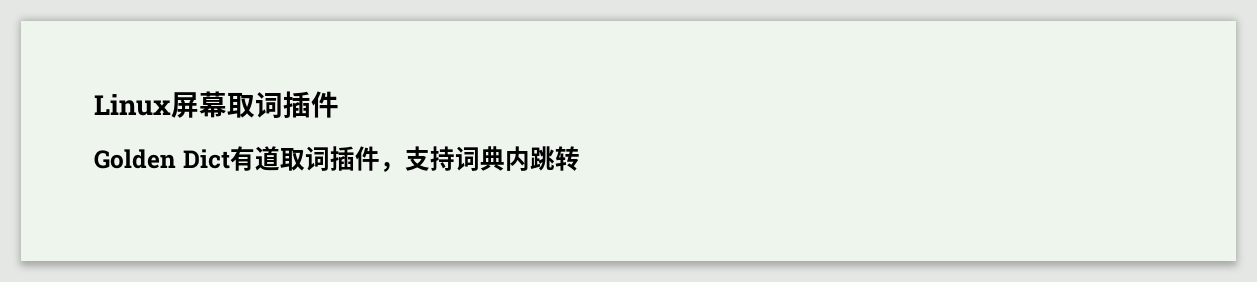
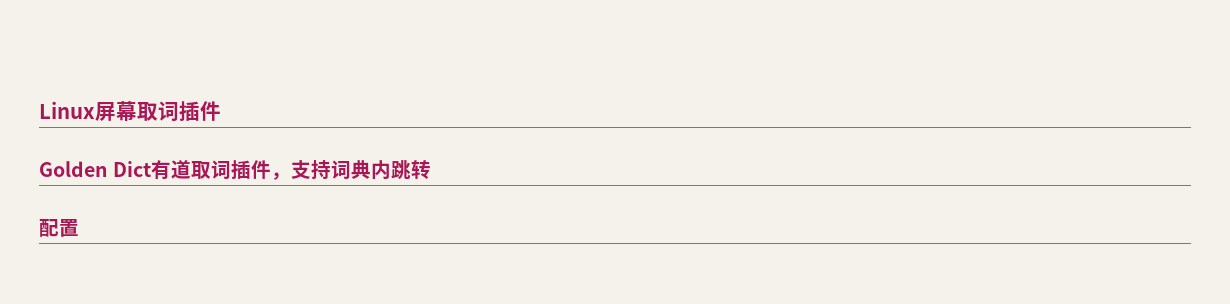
+ 配置

